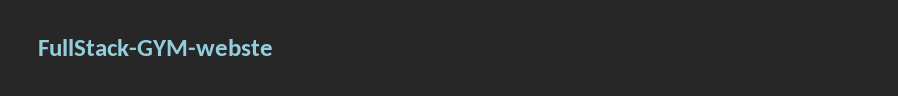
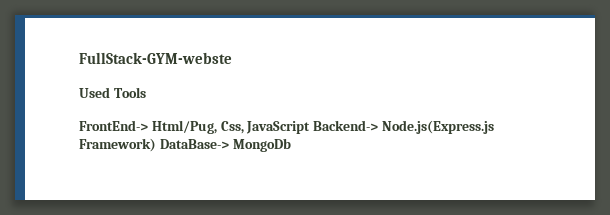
+ Used Tools
+ FrontEnd-> Html/Pug, Css, JavaScript Backend-> Node.js(Express.js Framework) DataBase-> MongoDb

